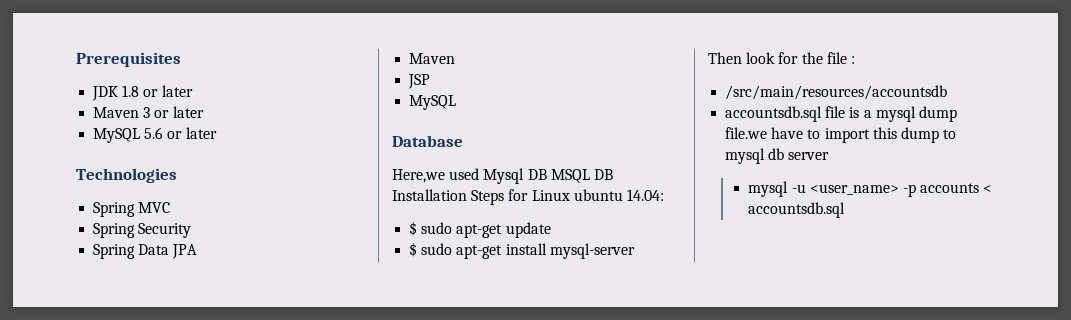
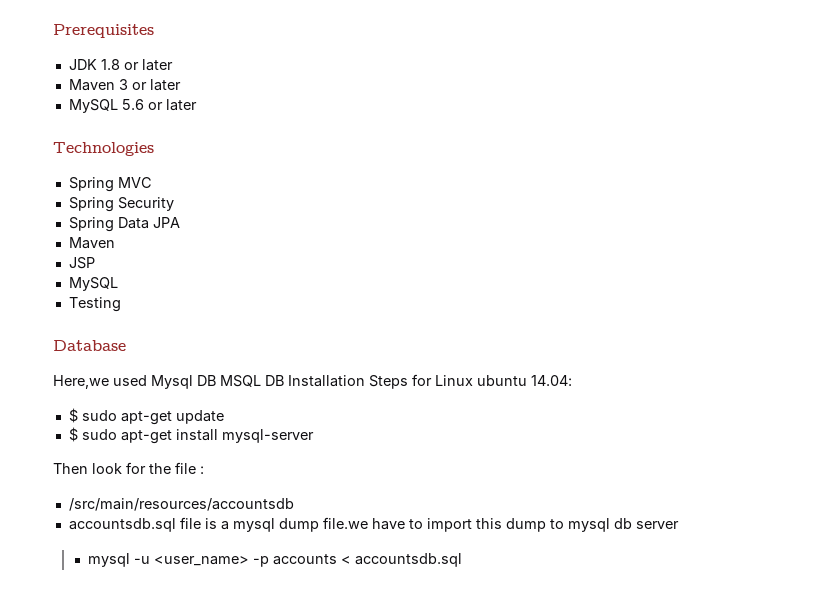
+ Testing

